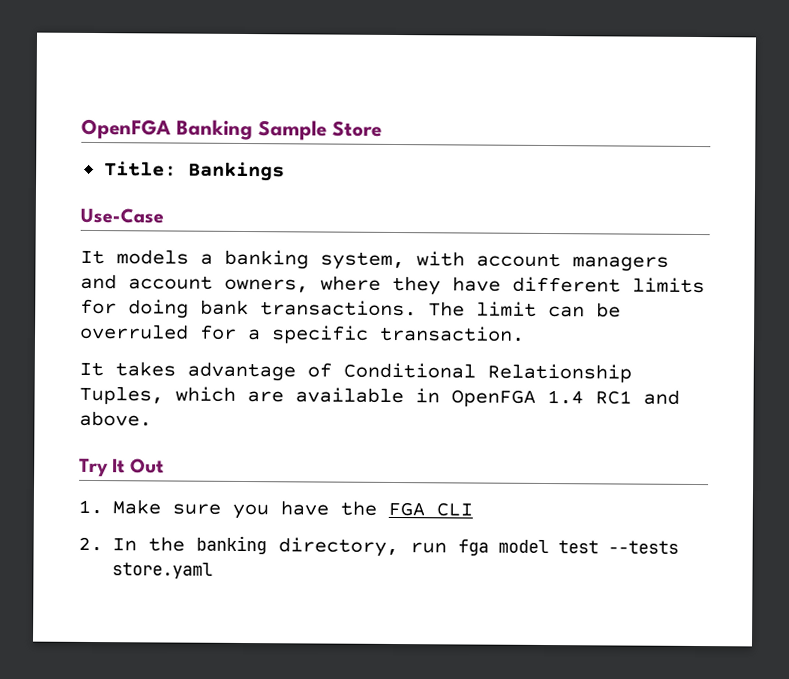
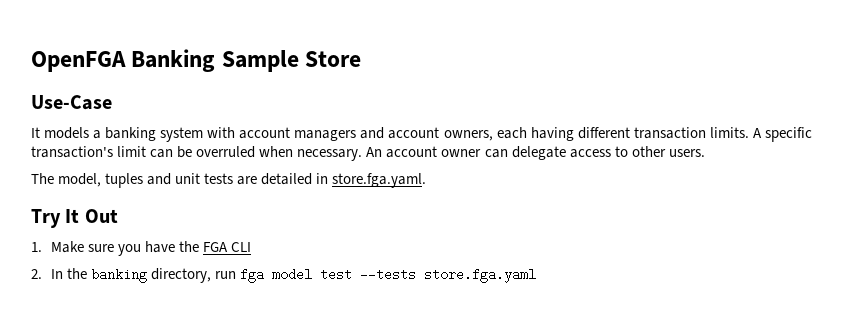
- Title: Bankings
- It models a banking system, with account managers and account owners, where they have different limits for doing bank transactions. The limit can be overruled for a specific transaction.
- It takes advantage of Conditional Relationship Tuples, which are available in OpenFGA 1.4 RC1 and above.
+ It models a banking system with account managers and account owners, each having different transaction limits. A specific transaction's limit can be overruled when necessary. An account owner can delegate access to other users.
+ The model, tuples and unit tests are detailed in store.fga.yaml.
- 2. In the banking directory, run fga model test --tests store.yaml
+ 2. In the banking directory, run fga model test --tests store.fga.yaml

